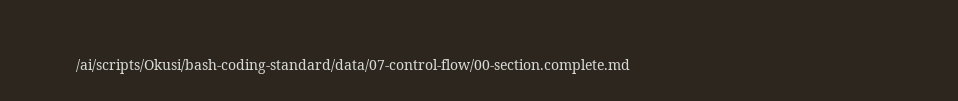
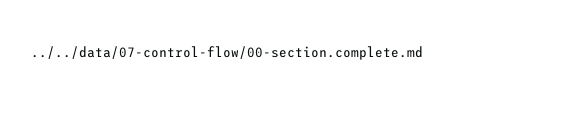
- /ai/scripts/Okusi/bash-coding-standard/data/07-control-flow/00-section.complete.md
+ ../../data/07-control-flow/00-section.complete.md

